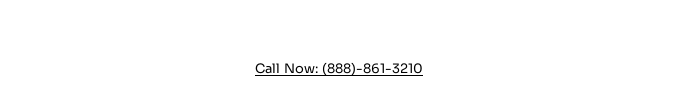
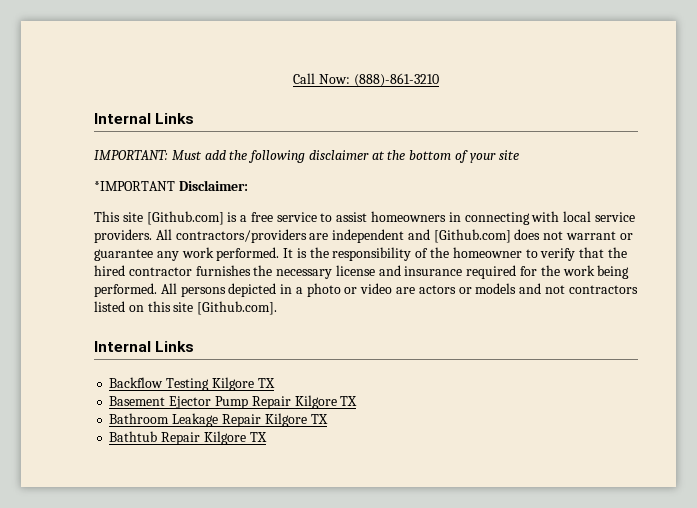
  Call Now: (888)-861-3210
+ Internal Links
+ IMPORTANT: Must add the following disclaimer at the bottom of your site
+ *IMPORTANT Disclaimer:
+ This site [Github.com] is a free service to assist homeowners in connecting with local service providers. All contractors/providers are independent and [Github.com] does not warrant or guarantee any work performed. It is the responsibility of the homeowner to verify that the hired contractor furnishes the necessary license and insurance required for the work being performed. All persons depicted in a photo or video are actors or models and not contractors listed on this site [Github.com].
+ Internal Links
+ Backflow Testing Kilgore TX
+ Basement Ejector Pump Repair Kilgore TX
+ Bathroom Leakage Repair Kilgore TX
+ Bathtub Repair Kilgore TX

